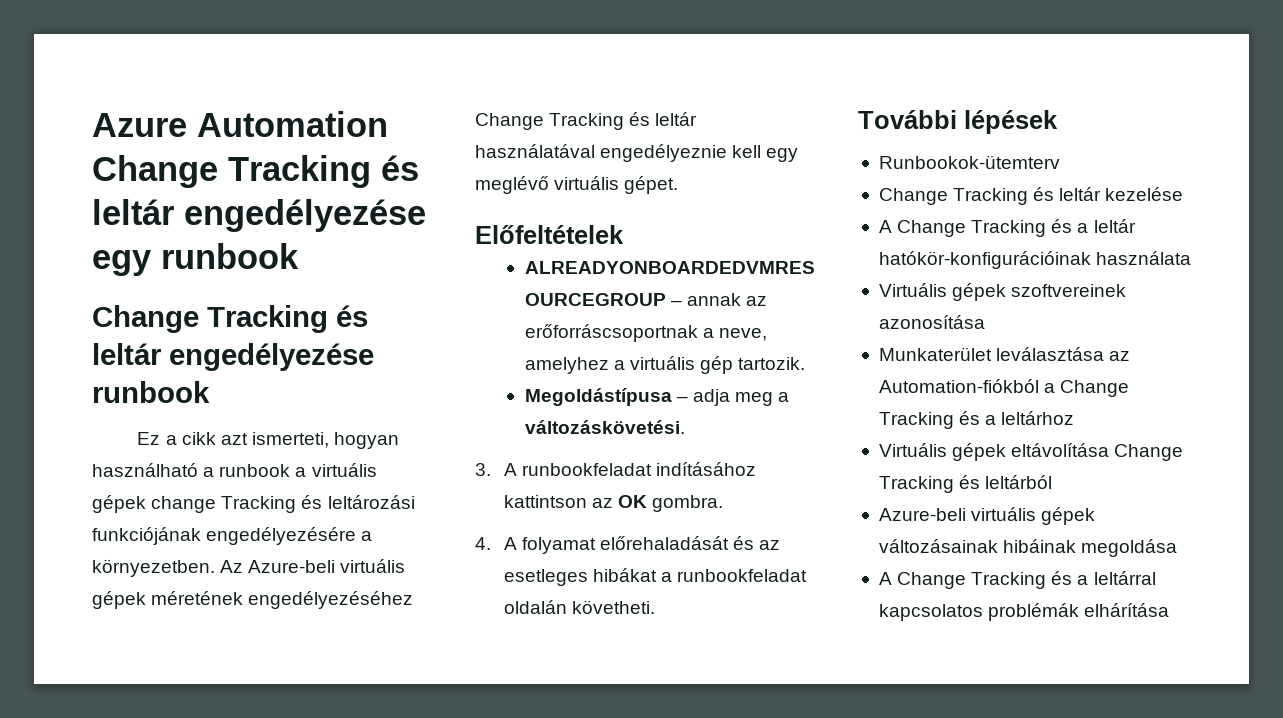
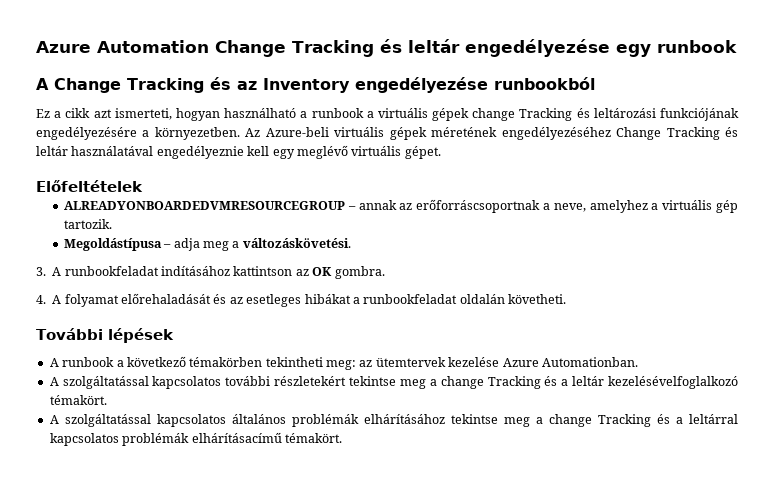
- Change Tracking és leltár engedélyezése runbook
+ A Change Tracking és az Inventory engedélyezése runbookból
- Runbookok-ütemterv
- Change Tracking és leltár kezelése
- A Change Tracking és a leltár hatókör-konfigurációinak használata
- Virtuális gépek szoftvereinek azonosítása
- Munkaterület leválasztása az Automation-fiókból a Change Tracking és a leltárhoz
- Virtuális gépek eltávolítása Change Tracking és leltárból
- Azure-beli virtuális gépek változásainak hibáinak megoldása
- A Change Tracking és a leltárral kapcsolatos problémák elhárítása
+ A runbook a következő témakörben tekintheti meg: az ütemtervek kezelése Azure Automationban.
+ A szolgáltatással kapcsolatos további részletekért tekintse meg a change Tracking és a leltár kezelésévelfoglalkozó témakört.
+ A szolgáltatással kapcsolatos általános problémák elhárításához tekintse meg a change Tracking és a leltárral kapcsolatos problémák elhárításacímű témakört.

